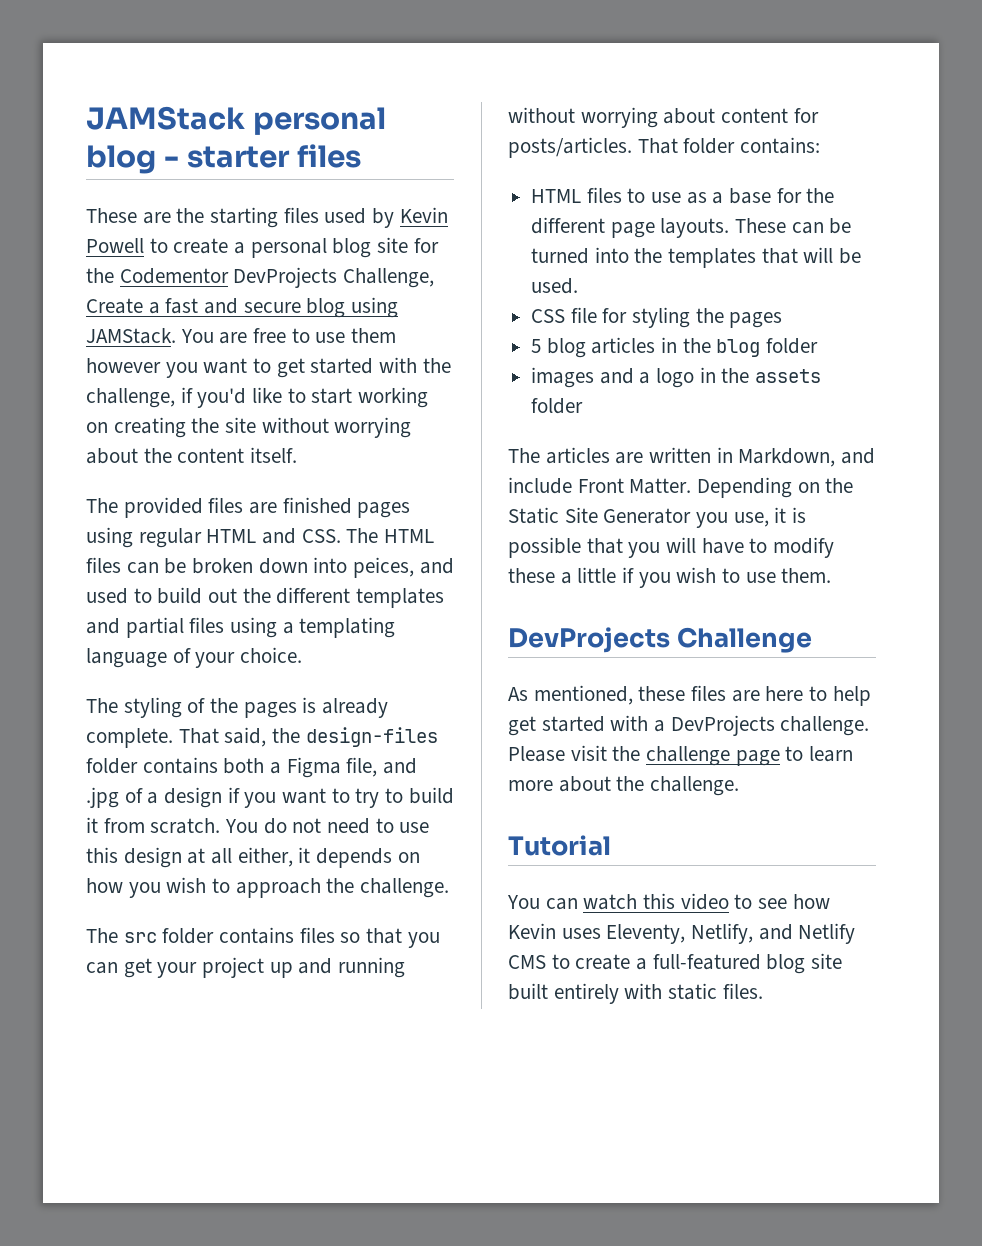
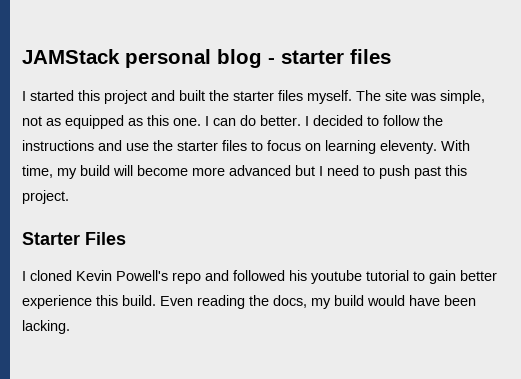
- These are the starting files used by Kevin Powell to create a personal blog site for the Codementor DevProjects Challenge, Create a fast and secure blog using JAMStack. You are free to use them however you want to get started with the challenge, if you'd like to start working on creating the site without worrying about the content itself.
- The provided files are finished pages using regular HTML and CSS. The HTML files can be broken down into peices, and used to build out the different templates and partial files using a templating language of your choice.
- The styling of the pages is already complete. That said, the design-files folder contains both a Figma file, and .jpg of a design if you want to try to build it from scratch. You do not need to use this design at all either, it depends on how you wish to approach the challenge.
- The src folder contains files so that you can get your project up and running without worrying about content for posts/articles. That folder contains:
- HTML files to use as a base for the different page layouts. These can be turned into the templates that will be used.
- CSS file for styling the pages
- 5 blog articles in the blog folder
- images and a logo in the assets folder
- The articles are written in Markdown, and include Front Matter. Depending on the Static Site Generator you use, it is possible that you will have to modify these a little if you wish to use them.
- DevProjects Challenge
- As mentioned, these files are here to help get started with a DevProjects challenge. Please visit the challenge page to learn more about the challenge.
- Tutorial
- You can watch this video to see how Kevin uses Eleventy, Netlify, and Netlify CMS to create a full-featured blog site built entirely with static files.
+ I started this project and built the starter files myself. The site was simple, not as equipped as this one. I can do better. I decided to follow the instructions and use the starter files to focus on learning eleventy. With time, my build will become more advanced but I need to push past this project.
+ Starter Files
+ I cloned Kevin Powell's repo and followed his youtube tutorial to gain better experience this build. Even reading the docs, my build would have been lacking.

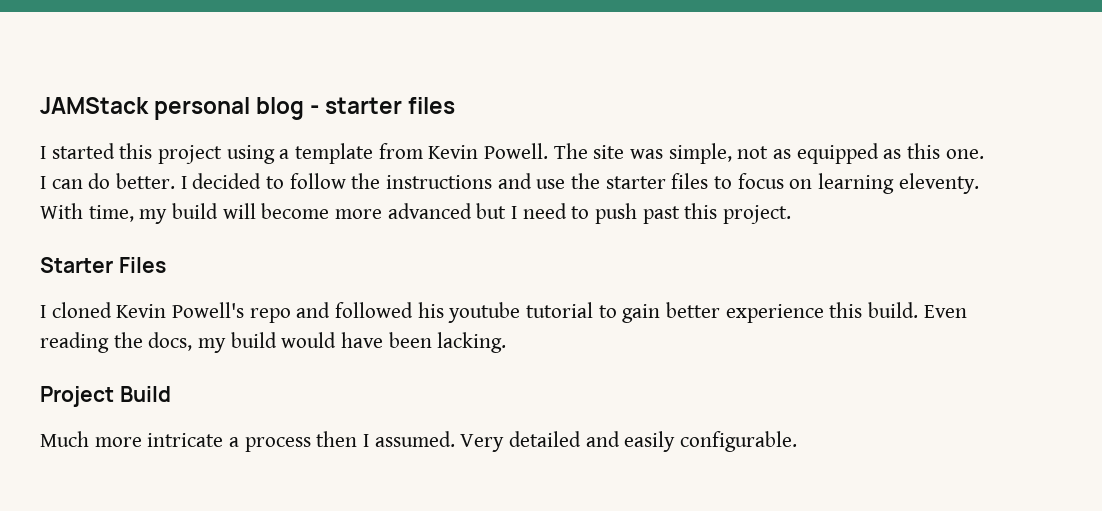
- I started this project and built the starter files myself.
+ I started this project using a template from Kevin Powell.
+ Project Build
+ Much more intricate a process then I assumed. Very detailed and easily configurable.

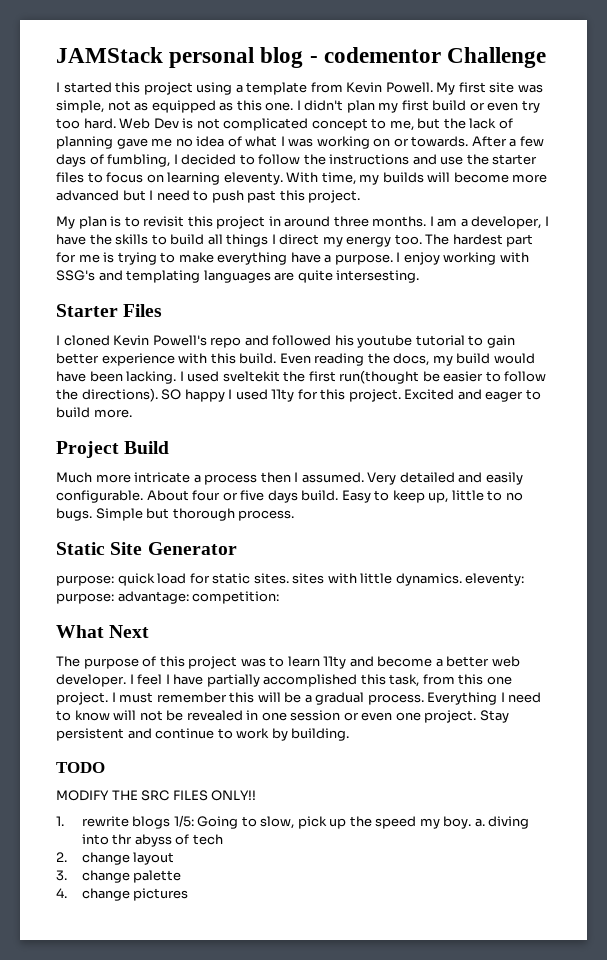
- JAMStack personal blog - starter files
+ JAMStack personal blog - codementor Challenge
- The site was simple, not as equipped as this one.
+ My first site was simple, not as equipped as this one.
- I can do better. I decided to follow the instructions and use the starter files to focus on learning eleventy.
+ I didn't plan my first build or even try too hard. Web Dev is not complicated concept to me, but the lack of planning gave me no idea of what I was working on or towards. After a few days of fumbling, I decided to follow the instructions and use the starter files to focus on learning eleventy.
- With time, my build will become more advanced but I need to push past this project.
+ With time, my builds will become more advanced but I need to push past this project.
+ My plan is to revisit this project in around three months. I am a developer, I have the skills to build all things I direct my energy too. The hardest part for me is trying to make everything have a purpose. I enjoy working with SSG's and templating languages are quite intersesting.
- I cloned Kevin Powell's repo and followed his youtube tutorial to gain better experience this build.
+ I cloned Kevin Powell's repo and followed his youtube tutorial to gain better experience with this build.
+ I used sveltekit the first run(thought be easier to follow the directions). SO happy I used 11ty for this project. Excited and eager to build more.
+ About four or five days build. Easy to keep up, little to no bugs. Simple but thorough process.
+ Static Site Generator
+ purpose: quick load for static sites. sites with little dynamics. eleventy: purpose: advantage: competition:
+ What Next
+ The purpose of this project was to learn 11ty and become a better web developer. I feel I have partially accomplished this task, from this one project. I must remember this will be a gradual process. Everything I need to know will not be revealed in one session or even one project. Stay persistent and continue to work by building.
+ TODO
+ MODIFY THE SRC FILES ONLY!!
+ 1. rewrite blogs 1/5: Going to slow, pick up the speed my boy. a. diving into thr abyss of tech
+ 2. change layout
+ 3. change palette
+ 4. change pictures

